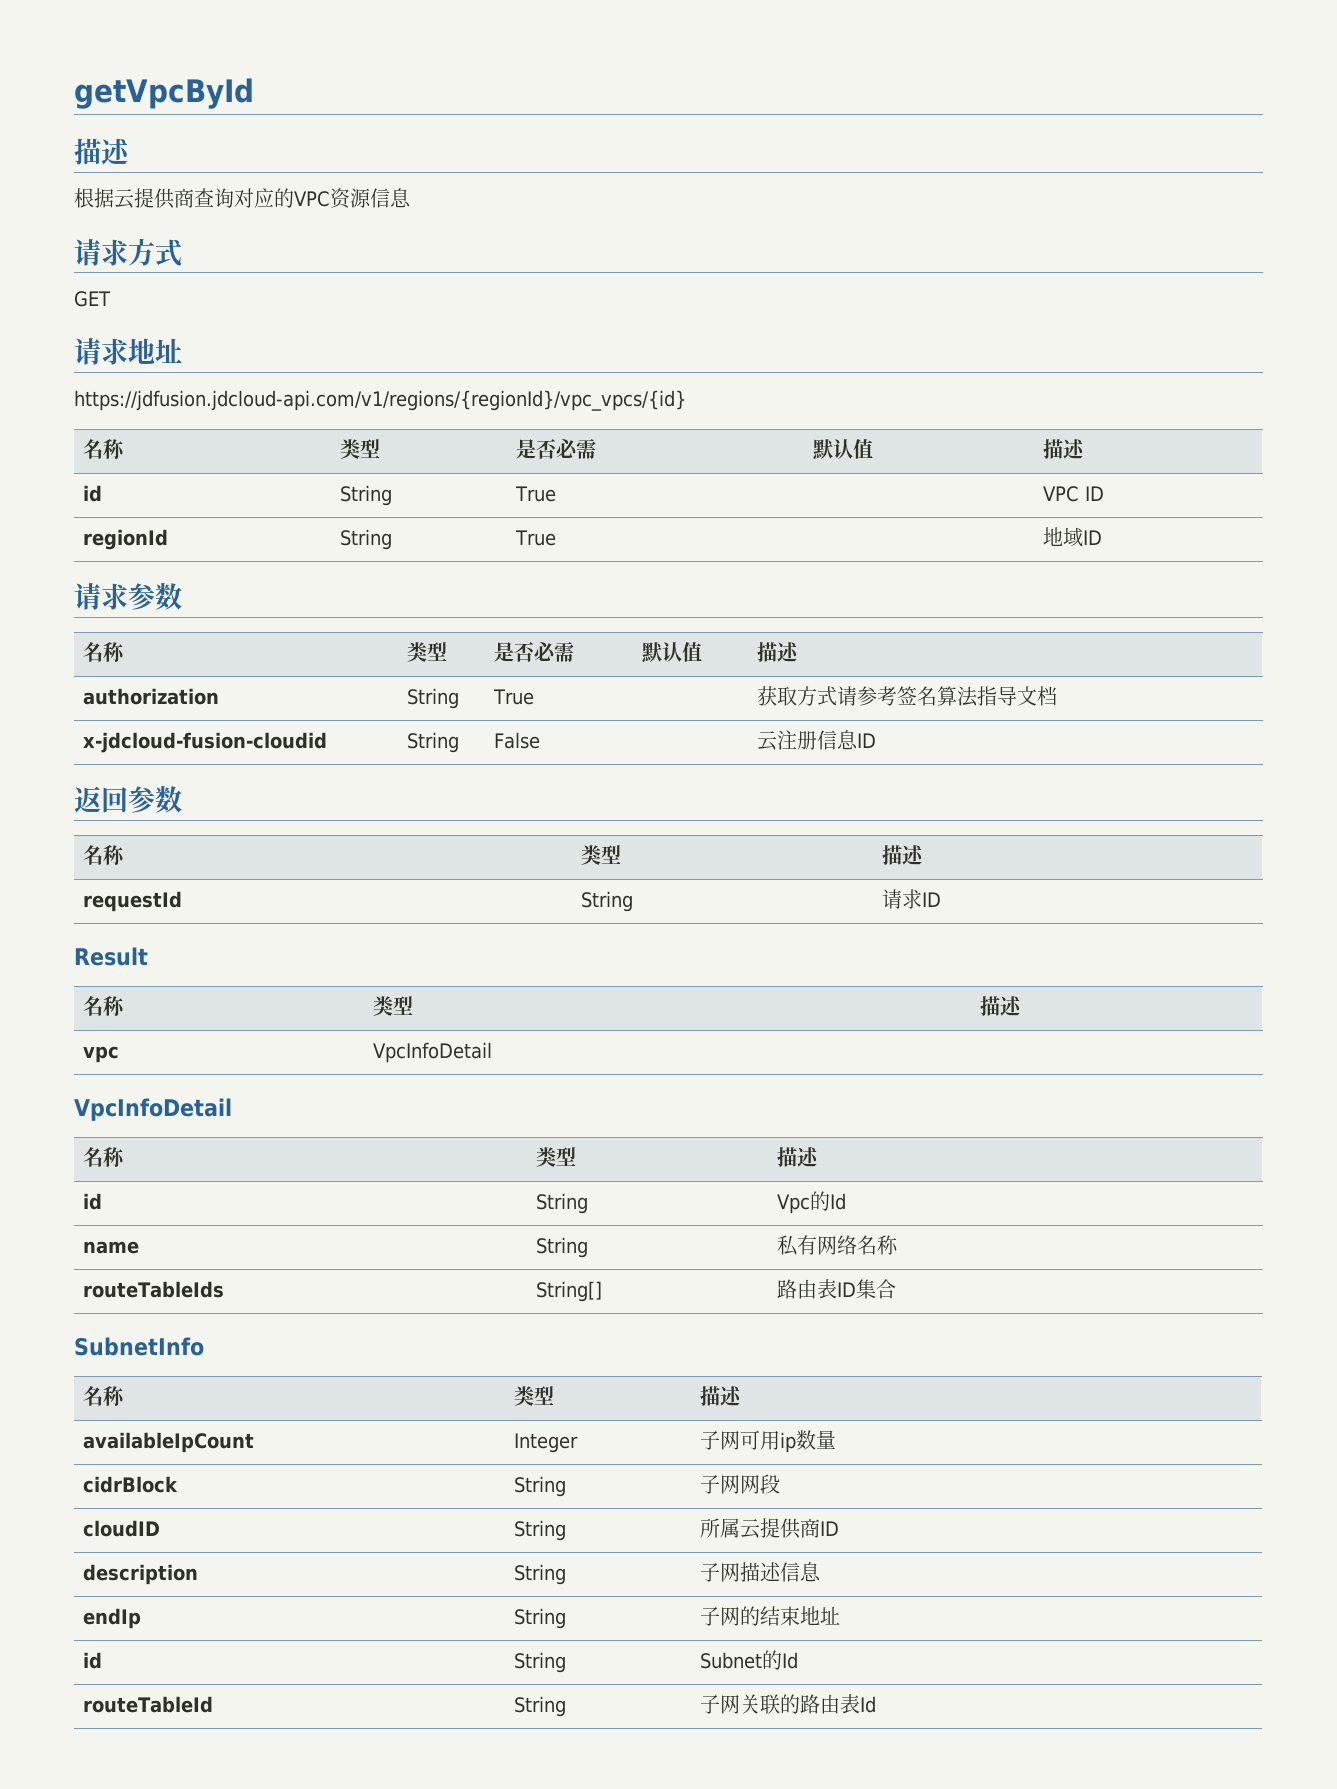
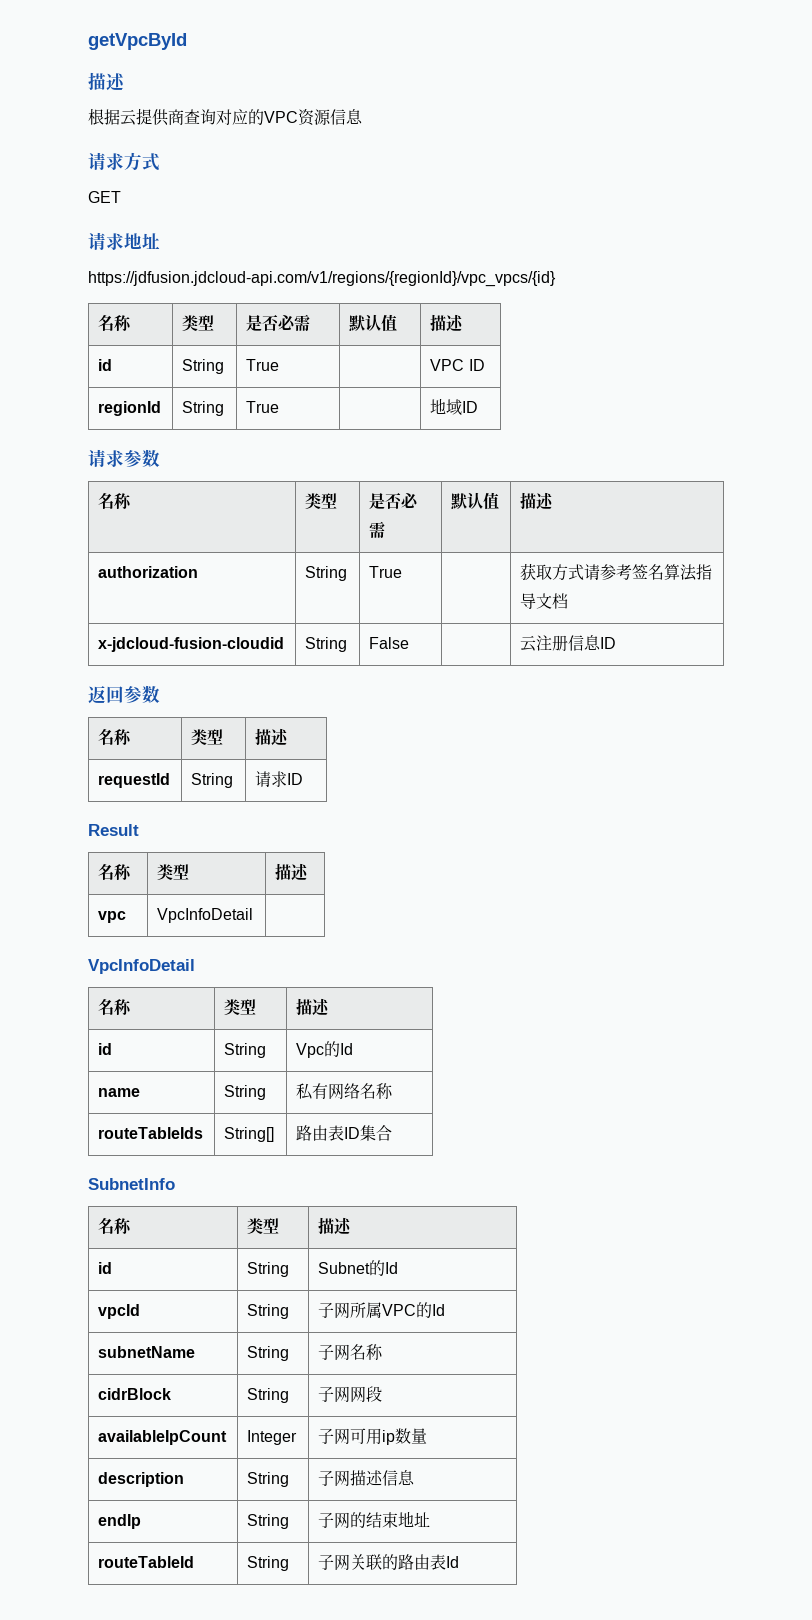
+ id | String | Subnet的Id
+ vpcId | String | 子网所属VPC的Id
+ subnetName | String | 子网名称
+ cidrBlock | String | 子网网段
- cidrBlock | String | 子网网段
- cloudID | String | 所属云提供商ID
- id | String | Subnet的Id

